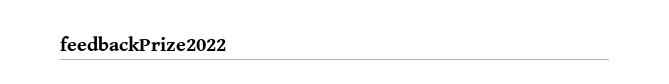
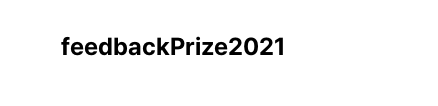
- feedbackPrize2022
+ feedbackPrize2021

